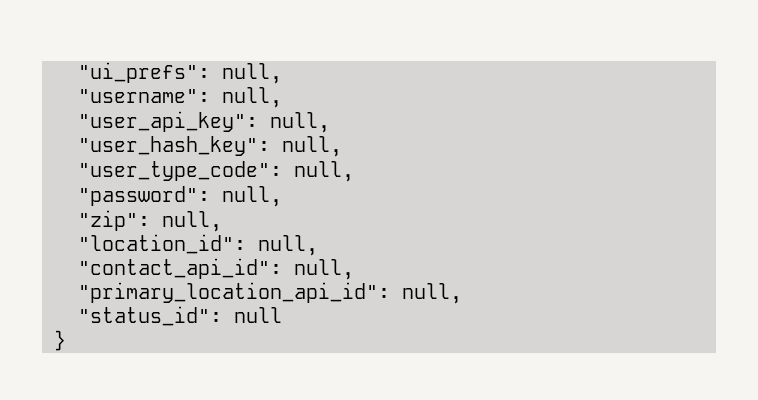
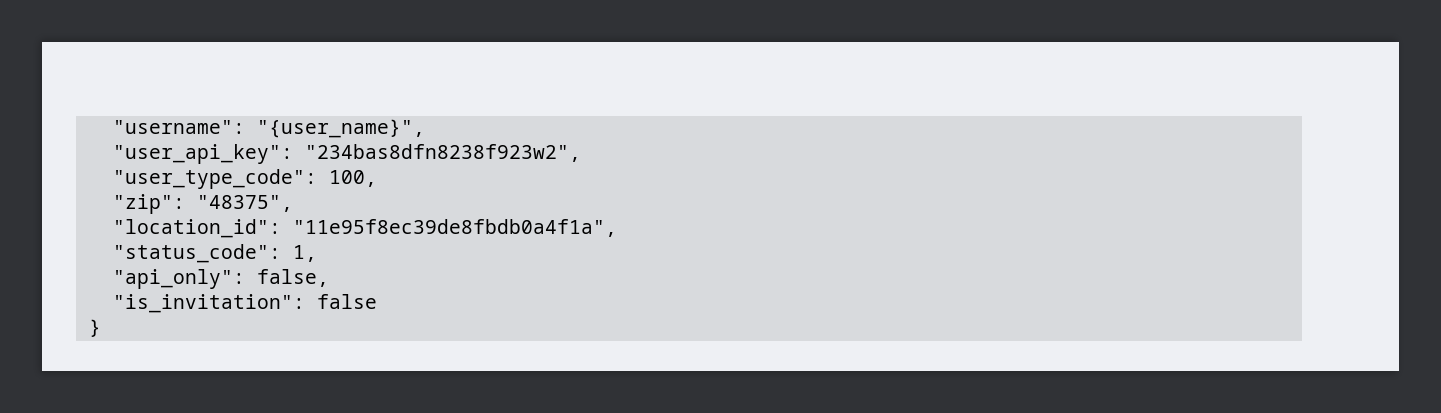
- "ui_prefs": null,
- "username": null,
- "user_api_key": null,
- "user_hash_key": null,
- "user_type_code": null,
- "password": null,
+ "username": "{user_name}",
+ "user_api_key": "234bas8dfn8238f923w2",
+ "user_type_code": 100,
- "zip": null,
+ "zip": "48375",
- "location_id": null,
- "contact_api_id": null,
- "primary_location_api_id": null,
- "status_id": null
+ "location_id": "11e95f8ec39de8fbdb0a4f1a",
+ "status_code": 1,
+ "api_only": false,
+ "is_invitation": false

